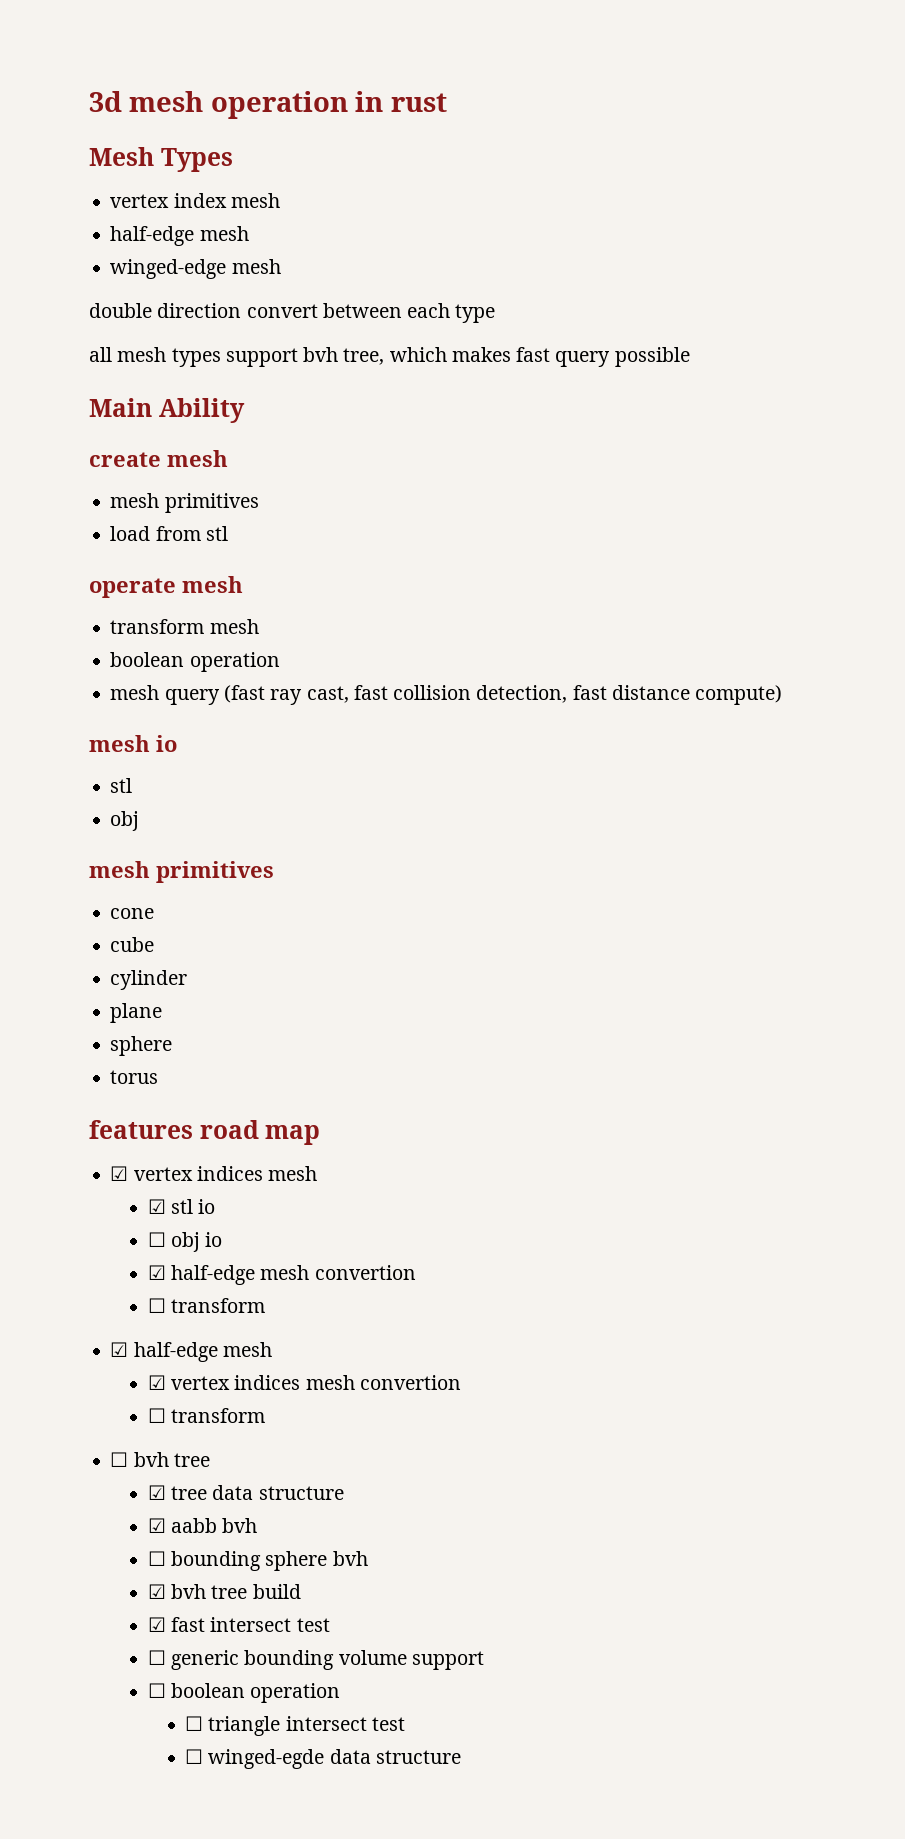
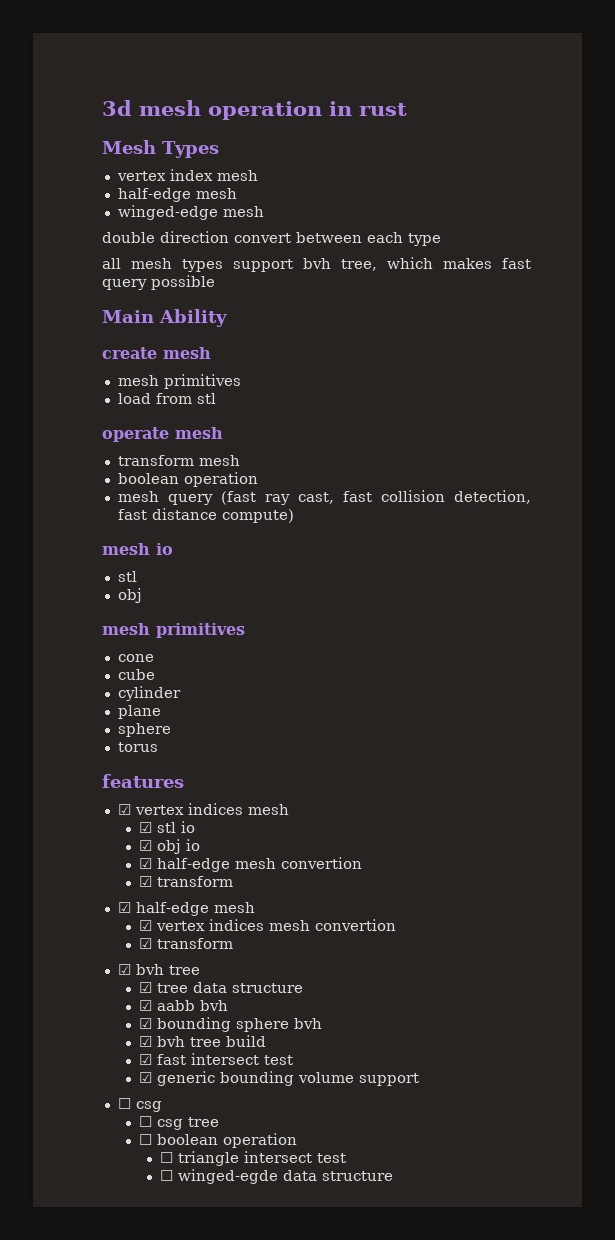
- features road map
+ features
- ☐ obj io
+ ☑ obj io
  ☑ half-edge mesh convertion
- ☐ transform
+ ☑ transform
  ☑ vertex indices mesh convertion
- ☐ transform
- ☐ bvh tree
+ ☑ transform
+ ☑ bvh tree
- ☐ bounding sphere bvh
+ ☑ bounding sphere bvh
- ☐ generic bounding volume support
+ ☑ generic bounding volume support
+ ☐ csg
+ ☐ csg tree

